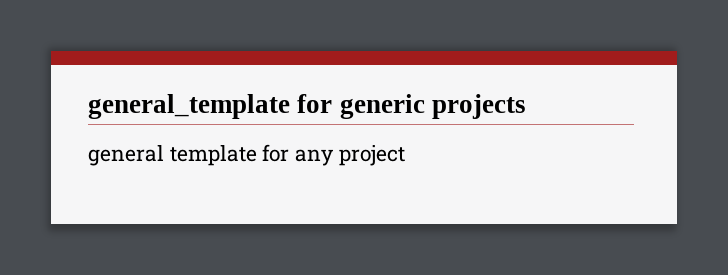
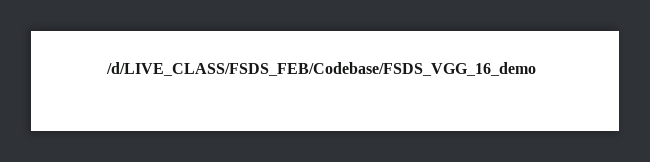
- general_template for generic projects
- general template for any project
+ /d/LIVE_CLASS/FSDS_FEB/Codebase/FSDS_VGG_16_demo

